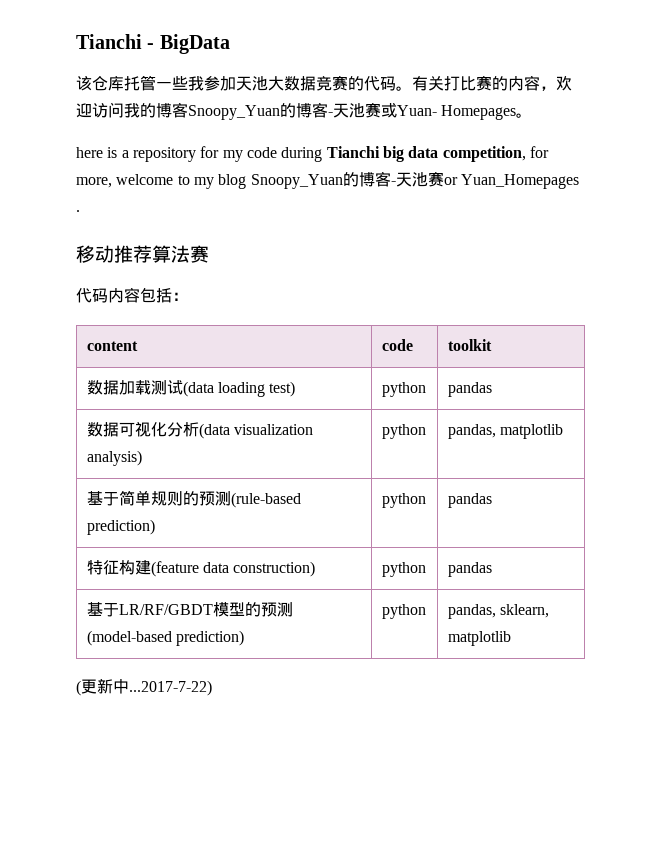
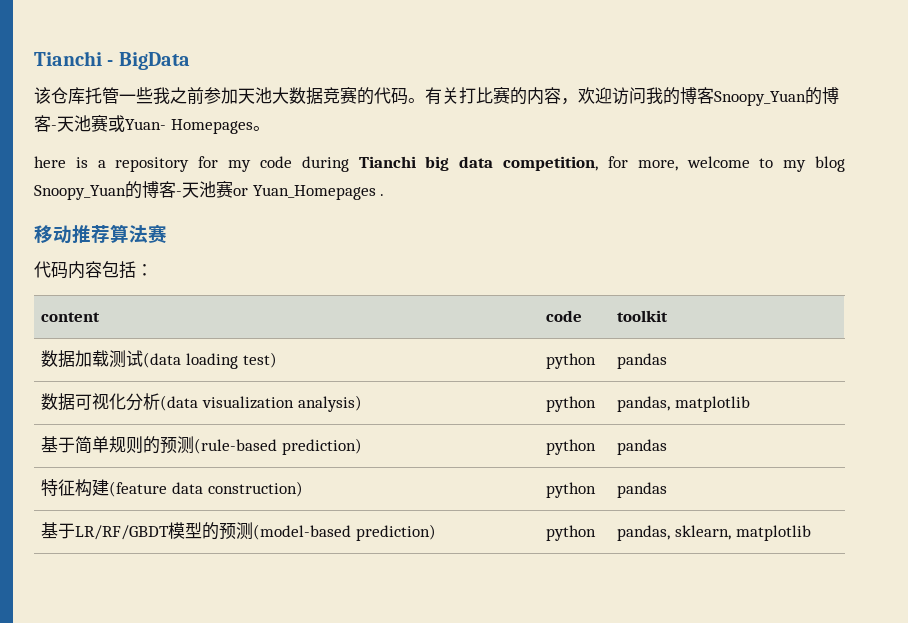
- 该仓库托管一些我参加天池大数据竞赛的代码。
+ 该仓库托管一些我之前参加天池大数据竞赛的代码。
- (更新中...2017-7-22)

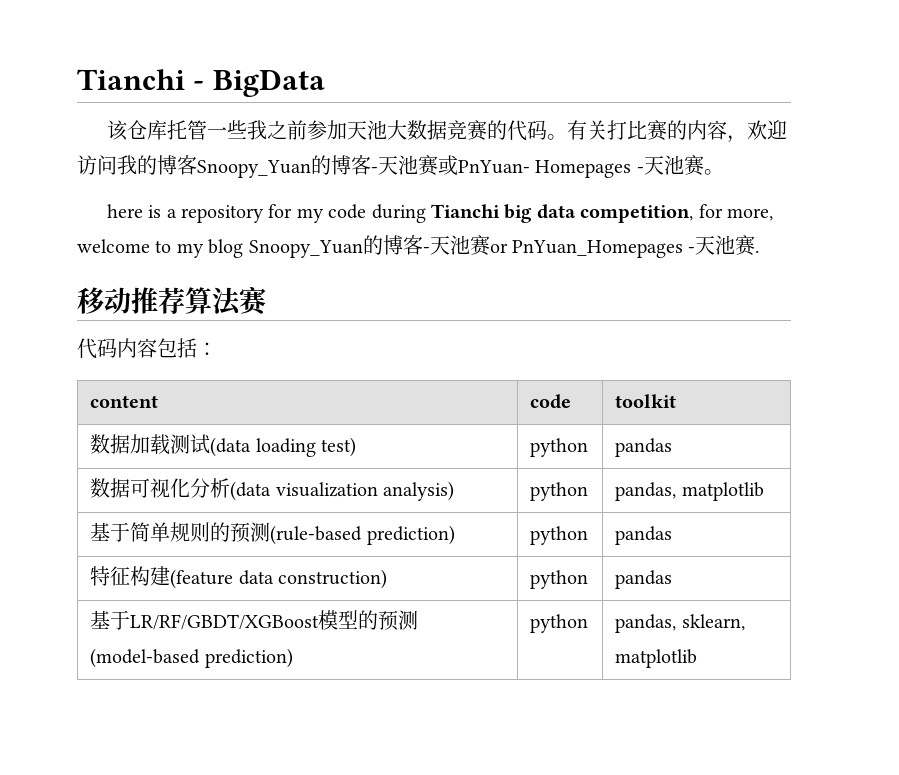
- 有关打比赛的内容，欢迎访问我的博客Snoopy_Yuan的博客-天池赛或Yuan- Homepages。
+ 有关打比赛的内容，欢迎访问我的博客Snoopy_Yuan的博客-天池赛或PnYuan- Homepages -天池赛。
- here is a repository for my code during Tianchi big data competition, for more, welcome to my blog Snoopy_Yuan的博客-天池赛or Yuan_Homepages .
+ here is a repository for my code during Tianchi big data competition, for more, welcome to my blog Snoopy_Yuan的博客-天池赛or PnYuan_Homepages -天池赛.
- 基于LR/RF/GBDT模型的预测(model-based prediction) | python | pandas, sklearn, matplotlib
+ 基于LR/RF/GBDT/XGBoost模型的预测(model-based prediction) | python | pandas, sklearn, matplotlib

